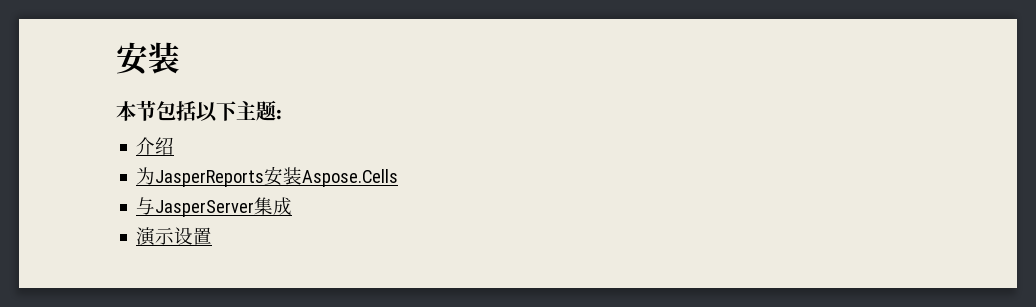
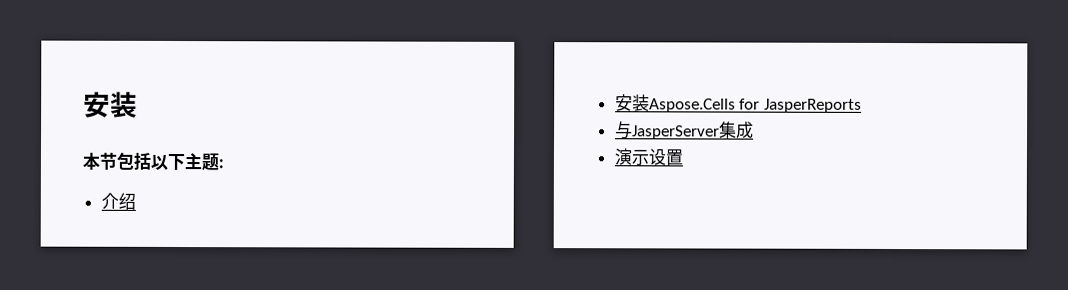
- 为JasperReports安装Aspose.Cells
+ 安装Aspose.Cells for JasperReports

